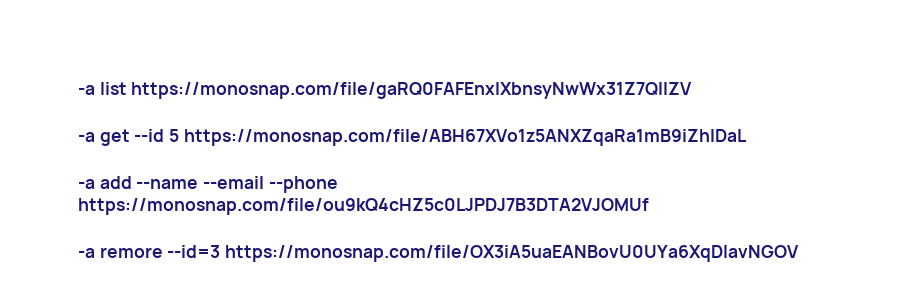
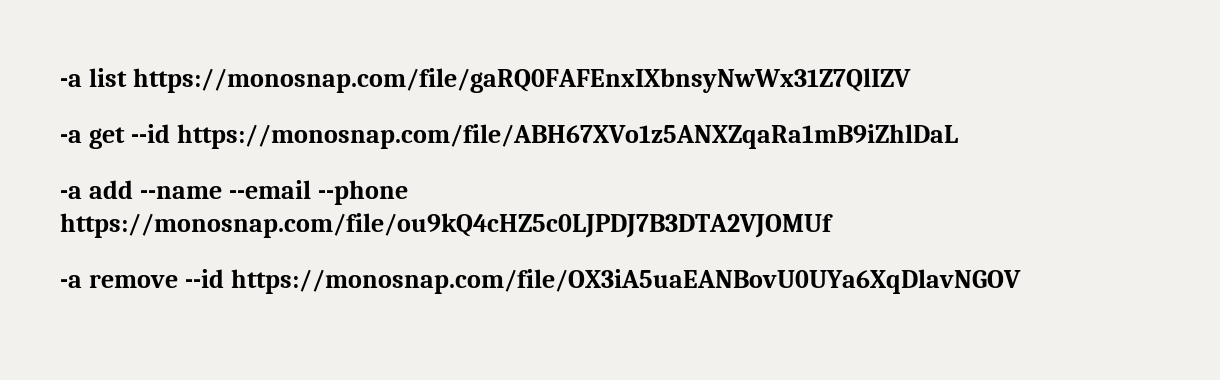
- -a get --id 5 https://monosnap.com/file/ABH67XVo1z5ANXZqaRa1mB9iZhlDaL
+ -a get --id https://monosnap.com/file/ABH67XVo1z5ANXZqaRa1mB9iZhlDaL
- -a remore --id=3 https://monosnap.com/file/OX3iA5uaEANBovU0UYa6XqDlavNGOV
+ -a remove --id https://monosnap.com/file/OX3iA5uaEANBovU0UYa6XqDlavNGOV

